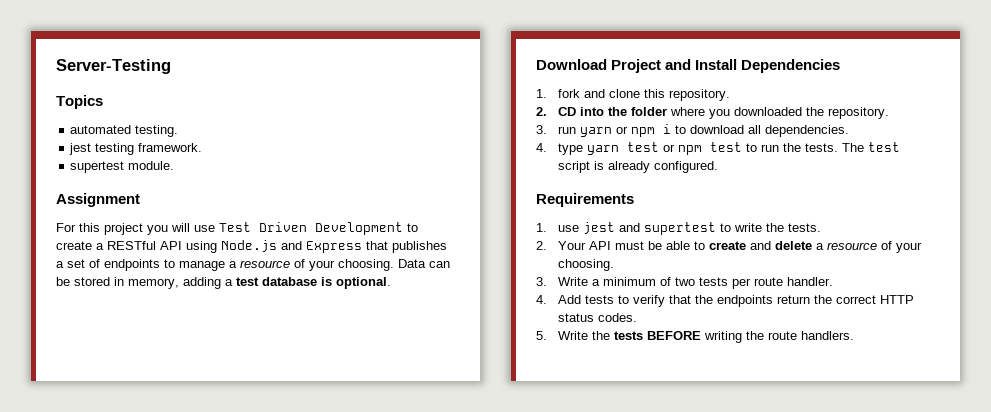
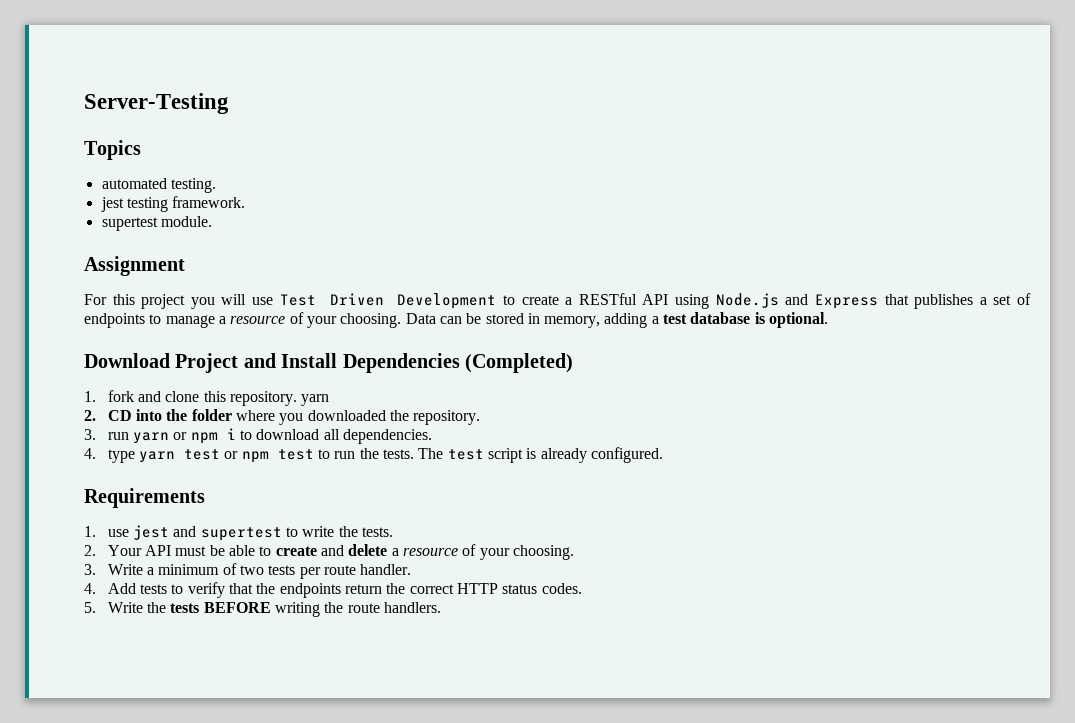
- Download Project and Install Dependencies
+ Download Project and Install Dependencies (Completed)
- 1. fork and clone this repository.
+ 1. fork and clone this repository. yarn

